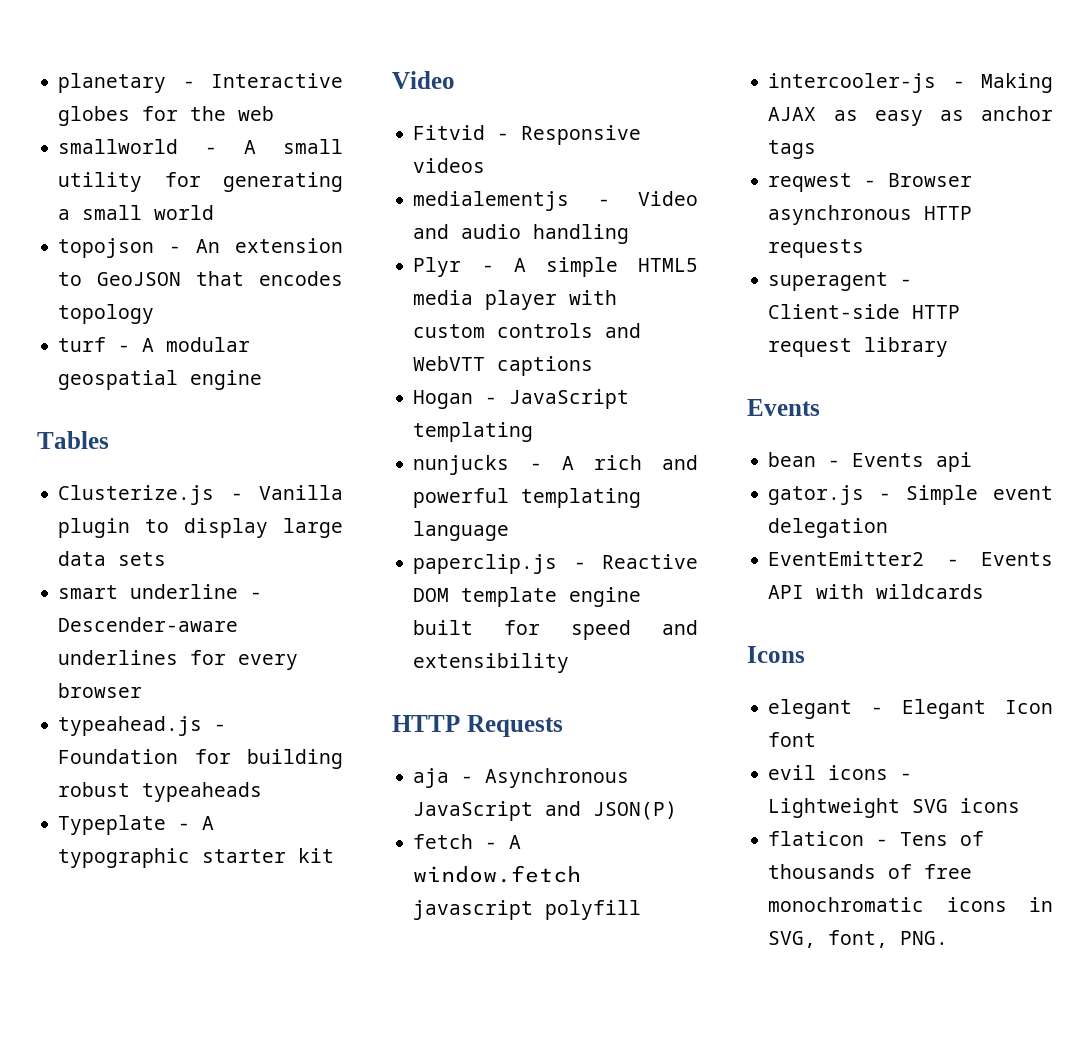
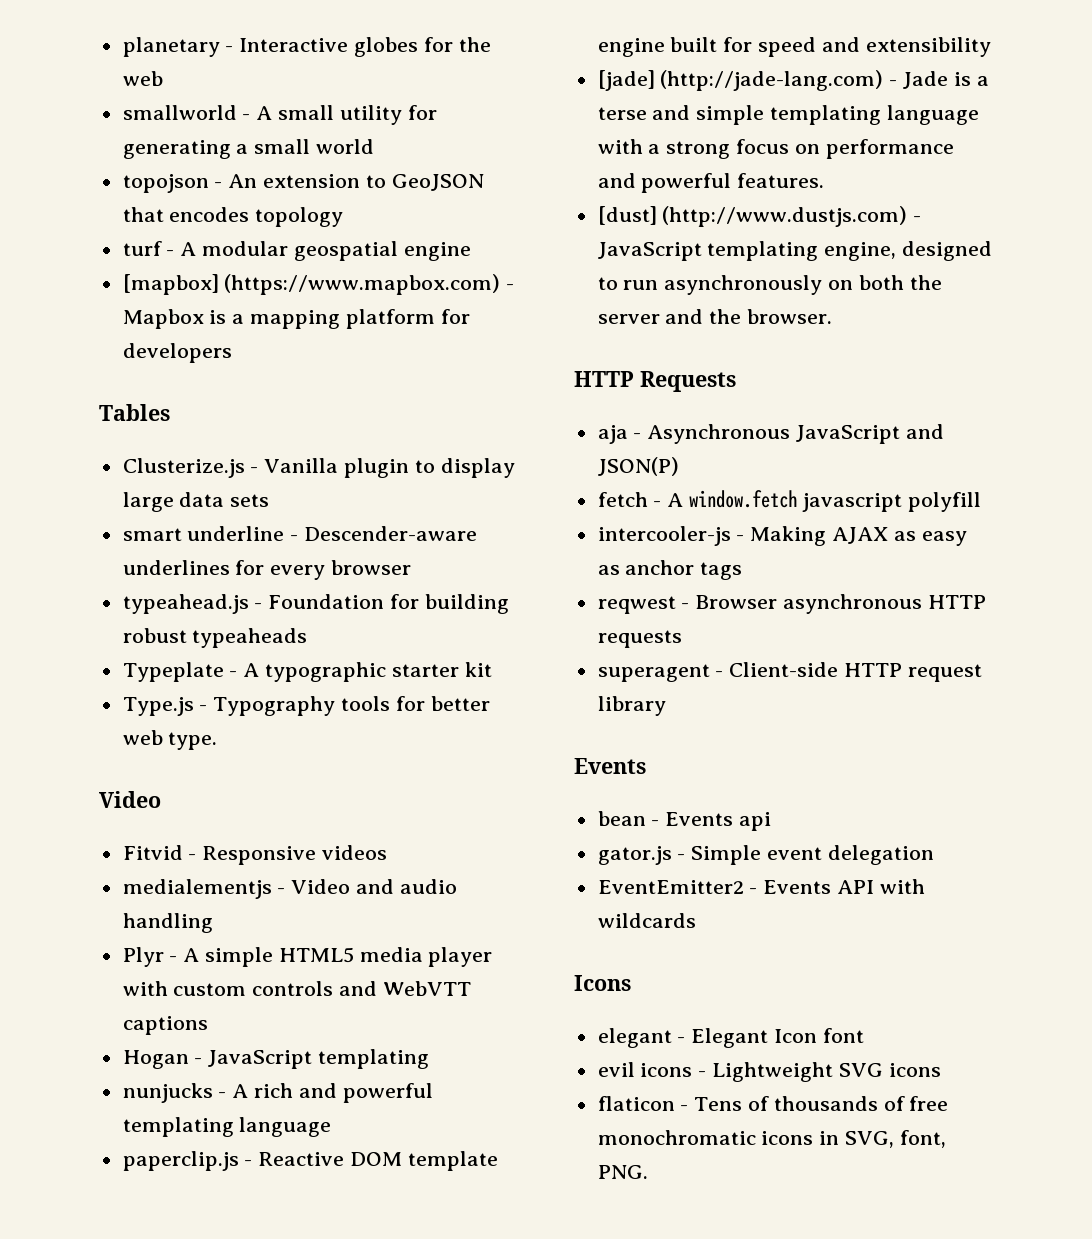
+ [mapbox] (https://www.mapbox.com) - Mapbox is a mapping platform for developers
+ Type.js - Typography tools for better web type.
+ [jade] (http://jade-lang.com) - Jade is a terse and simple templating language with a strong focus on performance and powerful features.
+ [dust] (http://www.dustjs.com) - JavaScript templating engine, designed to run asynchronously on both the server and the browser.

